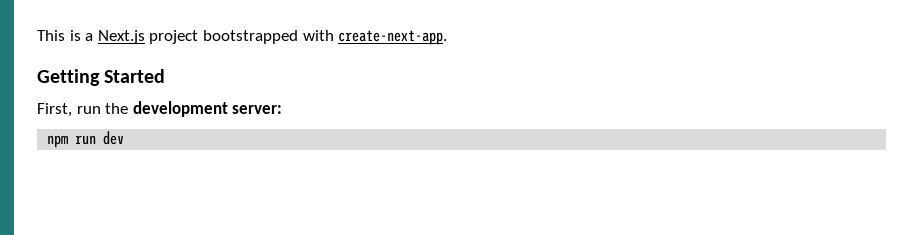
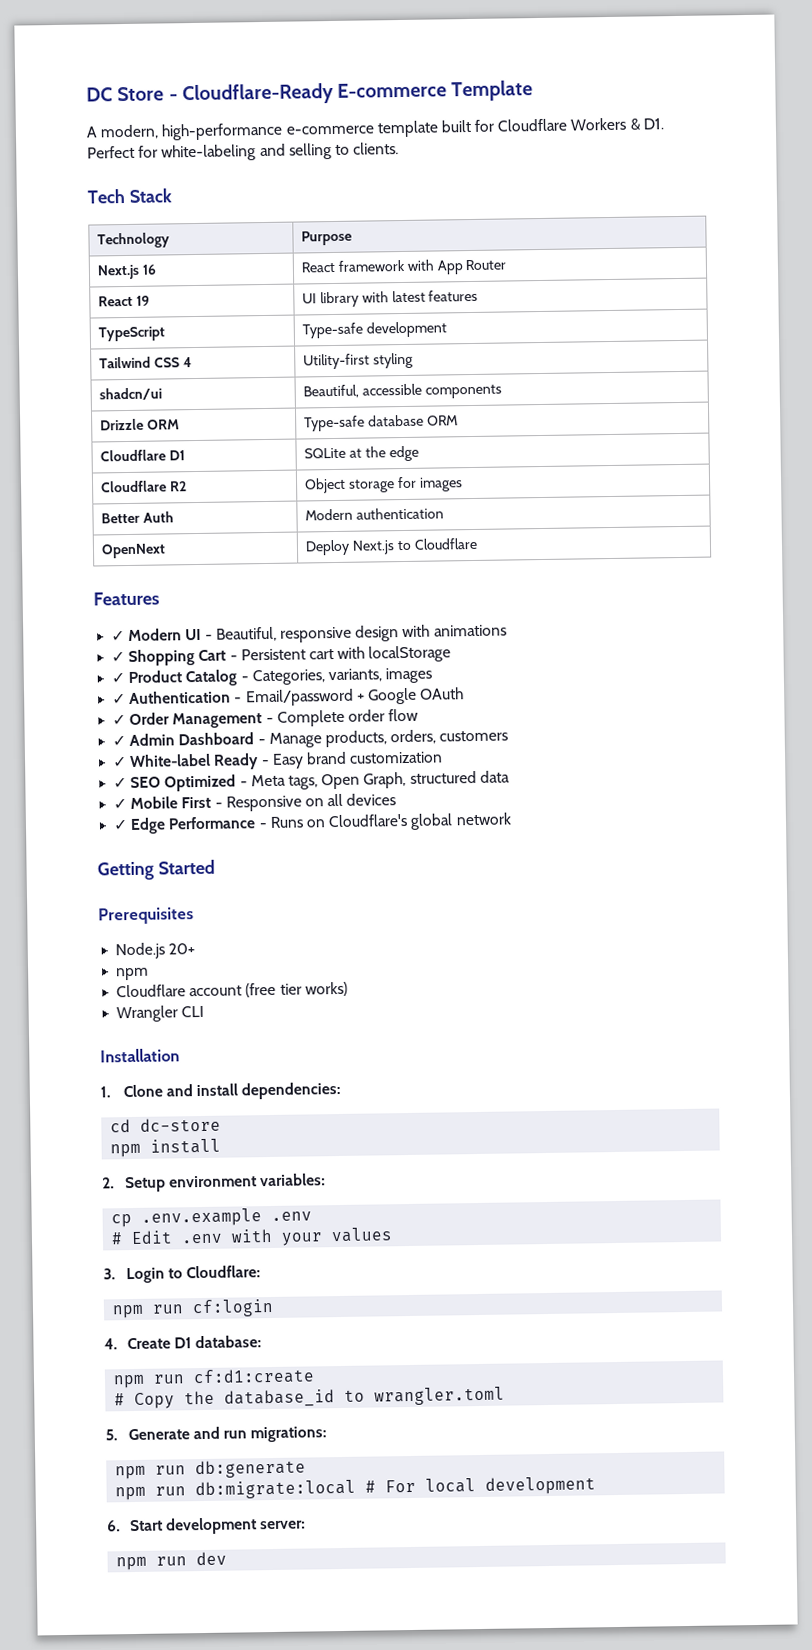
- This is a Next.js project bootstrapped with create-next-app.
+ DC Store - Cloudflare-Ready E-commerce Template
+ A modern, high-performance e-commerce template built for Cloudflare Workers & D1. Perfect for white-labeling and selling to clients.
+ Tech Stack
+ Technology | Purpose
+ Next.js 16 | React framework with App Router
+ React 19 | UI library with latest features
+ TypeScript | Type-safe development
+ Tailwind CSS 4 | Utility-first styling
+ shadcn/ui | Beautiful, accessible components
+ Drizzle ORM | Type-safe database ORM
+ Cloudflare D1 | SQLite at the edge
+ Cloudflare R2 | Object storage for images
+ Better Auth | Modern authentication
+ OpenNext | Deploy Next.js to Cloudflare
+ Features
+ ✓ Modern UI - Beautiful, responsive design with animations
+ ✓ Shopping Cart - Persistent cart with localStorage
+ ✓ Product Catalog - Categories, variants, images
+ ✓ Authentication - Email/password + Google OAuth
+ ✓ Order Management - Complete order flow
+ ✓ Admin Dashboard - Manage products, orders, customers
+ ✓ White-label Ready - Easy brand customization
+ ✓ SEO Optimized - Meta tags, Open Graph, structured data
+ ✓ Mobile First - Responsive on all devices
+ ✓ Edge Performance - Runs on Cloudflare's global network
  Getting Started
- First, run the development server:
+ Prerequisites
+ Node.js 20+
+ npm
+ Cloudflare account (free tier works)
+ Wrangler CLI
+ Installation
+ 1. Clone and install dependencies:
+ cd dc-store
+ npm install
+ 2. Setup environment variables:
+ cp .env.example .env
+ # Edit .env with your values
+ 3. Login to Cloudflare:
+ npm run cf:login
+ 4. Create D1 database:
+ npm run cf:d1:create
+ # Copy the database_id to wrangler.toml
+ 5. Generate and run migrations:
+ npm run db:generate
+ npm run db:migrate:local # For local development
+ 6. Start development server:

